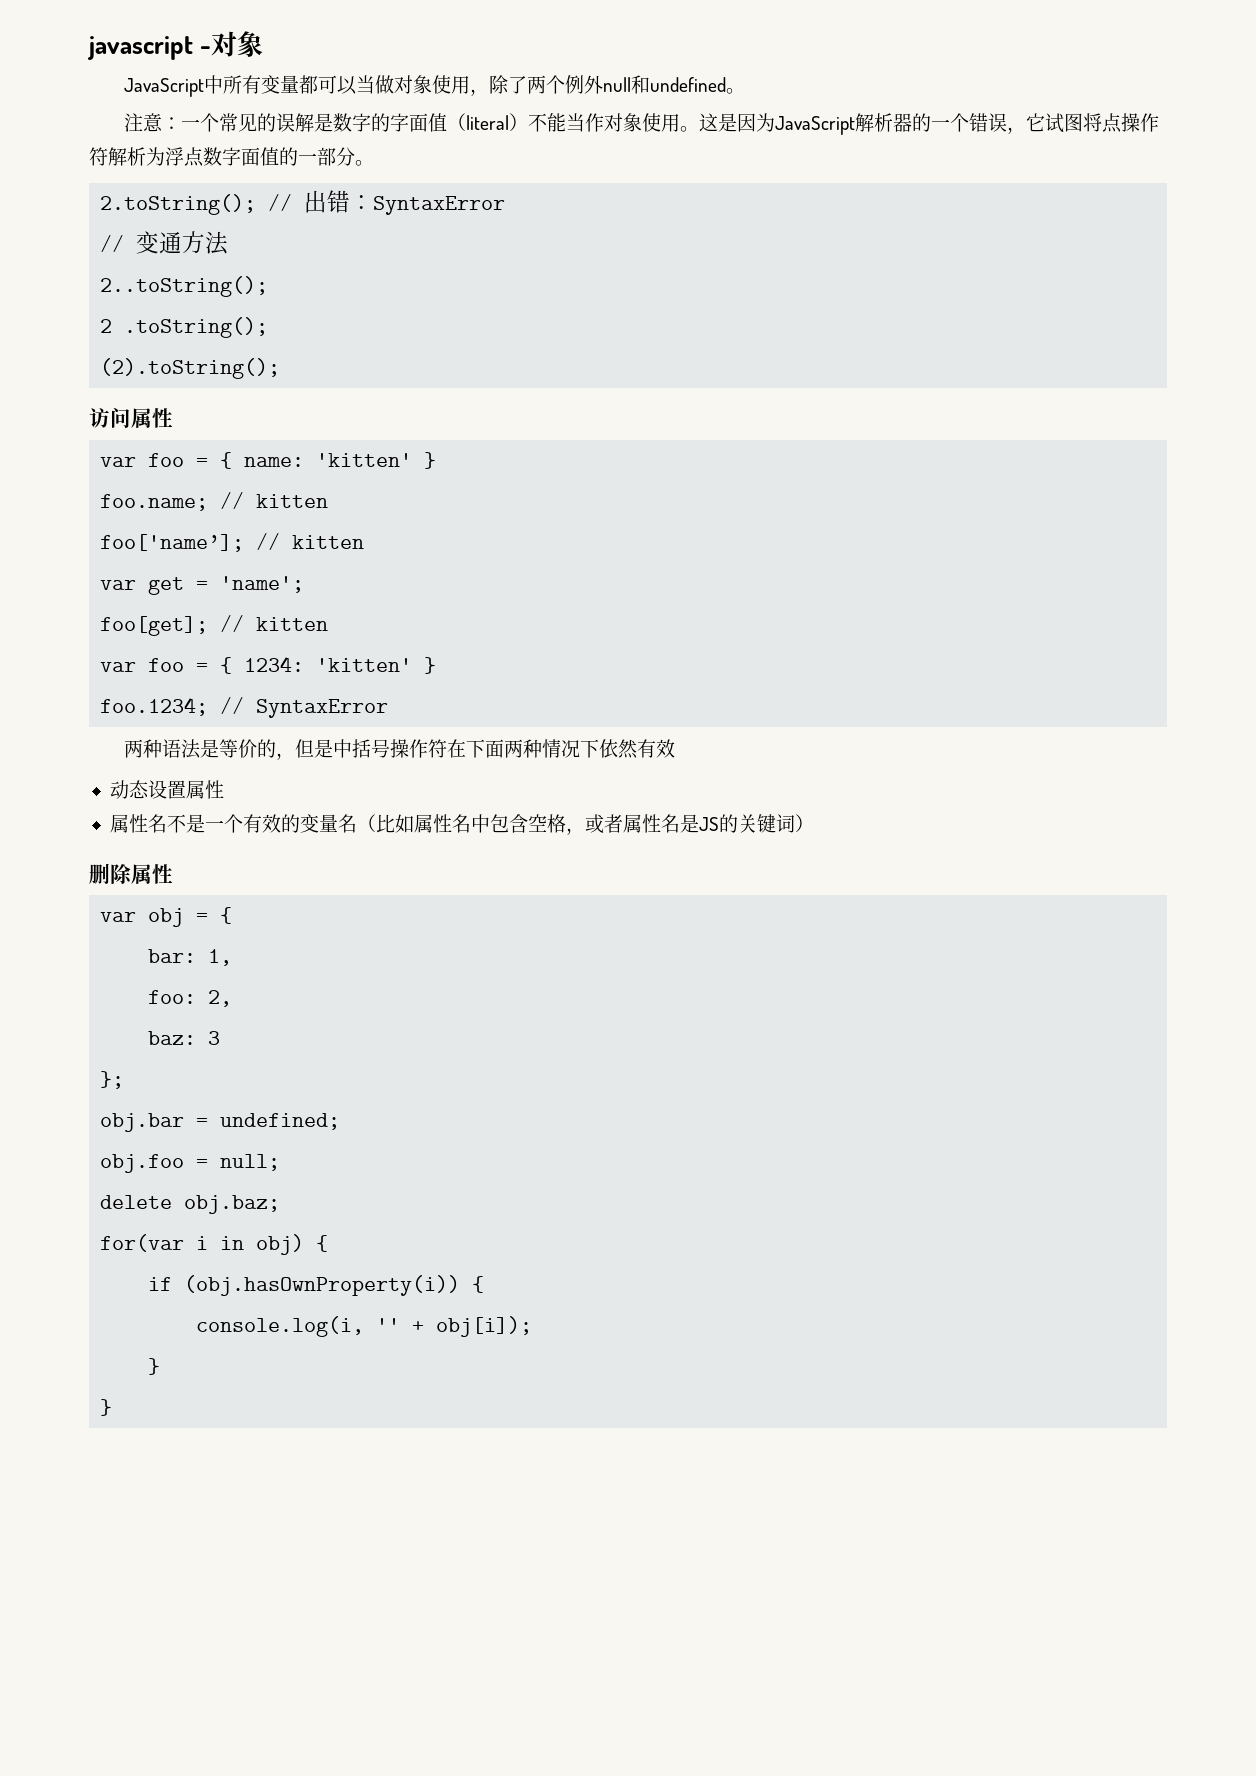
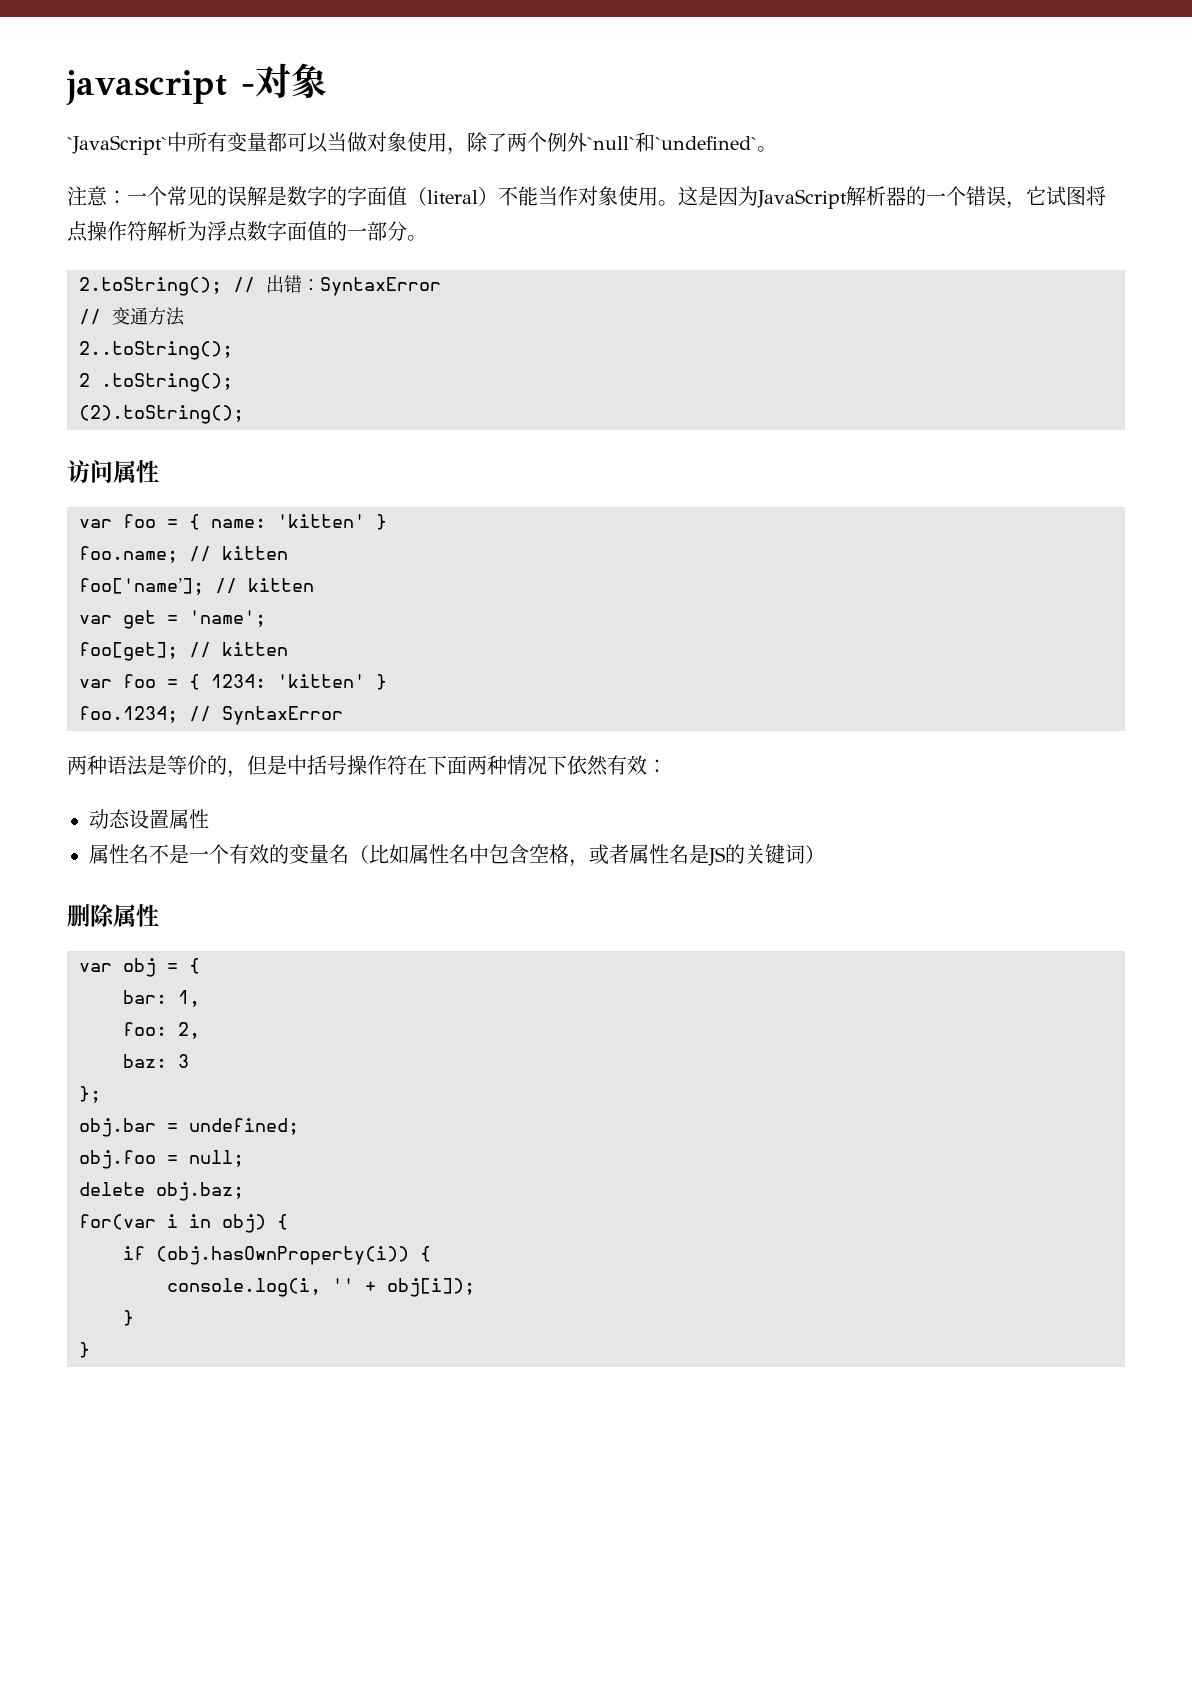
- JavaScript中所有变量都可以当做对象使用，除了两个例外null和undefined。
+ `JavaScript`中所有变量都可以当做对象使用，除了两个例外`null`和`undefined`。
- 两种语法是等价的，但是中括号操作符在下面两种情况下依然有效
+ 两种语法是等价的，但是中括号操作符在下面两种情况下依然有效：

